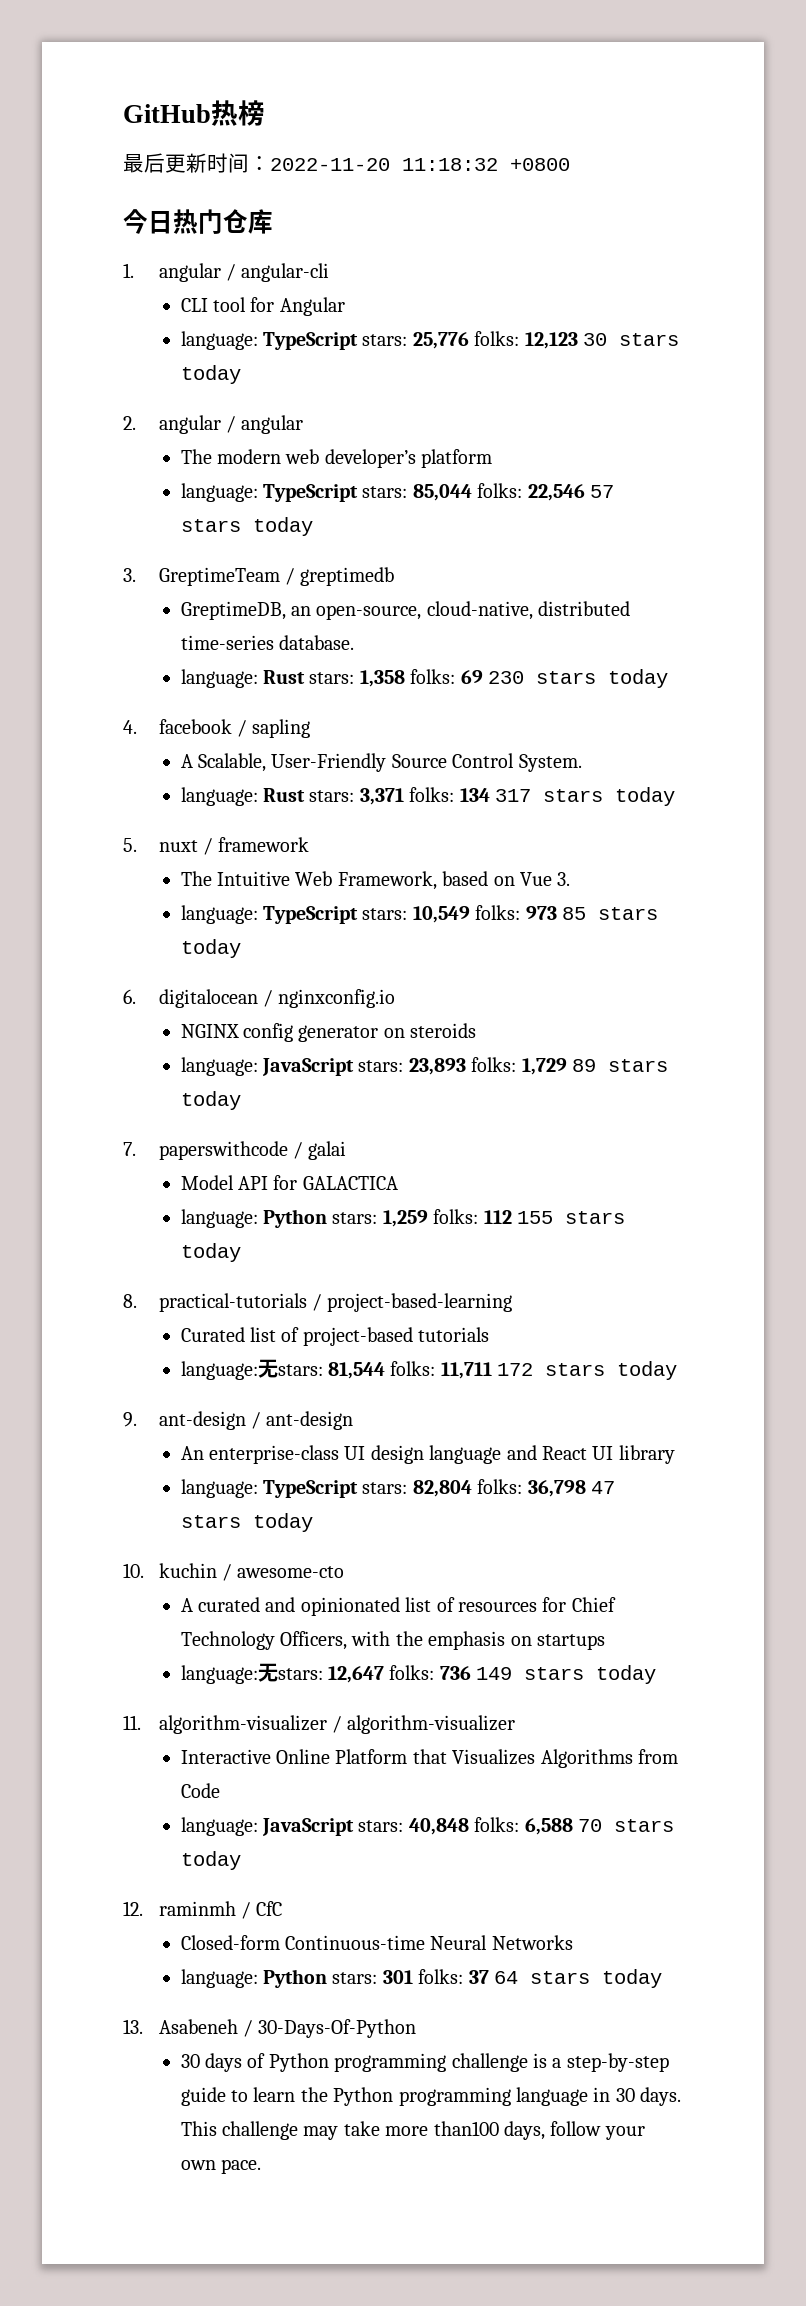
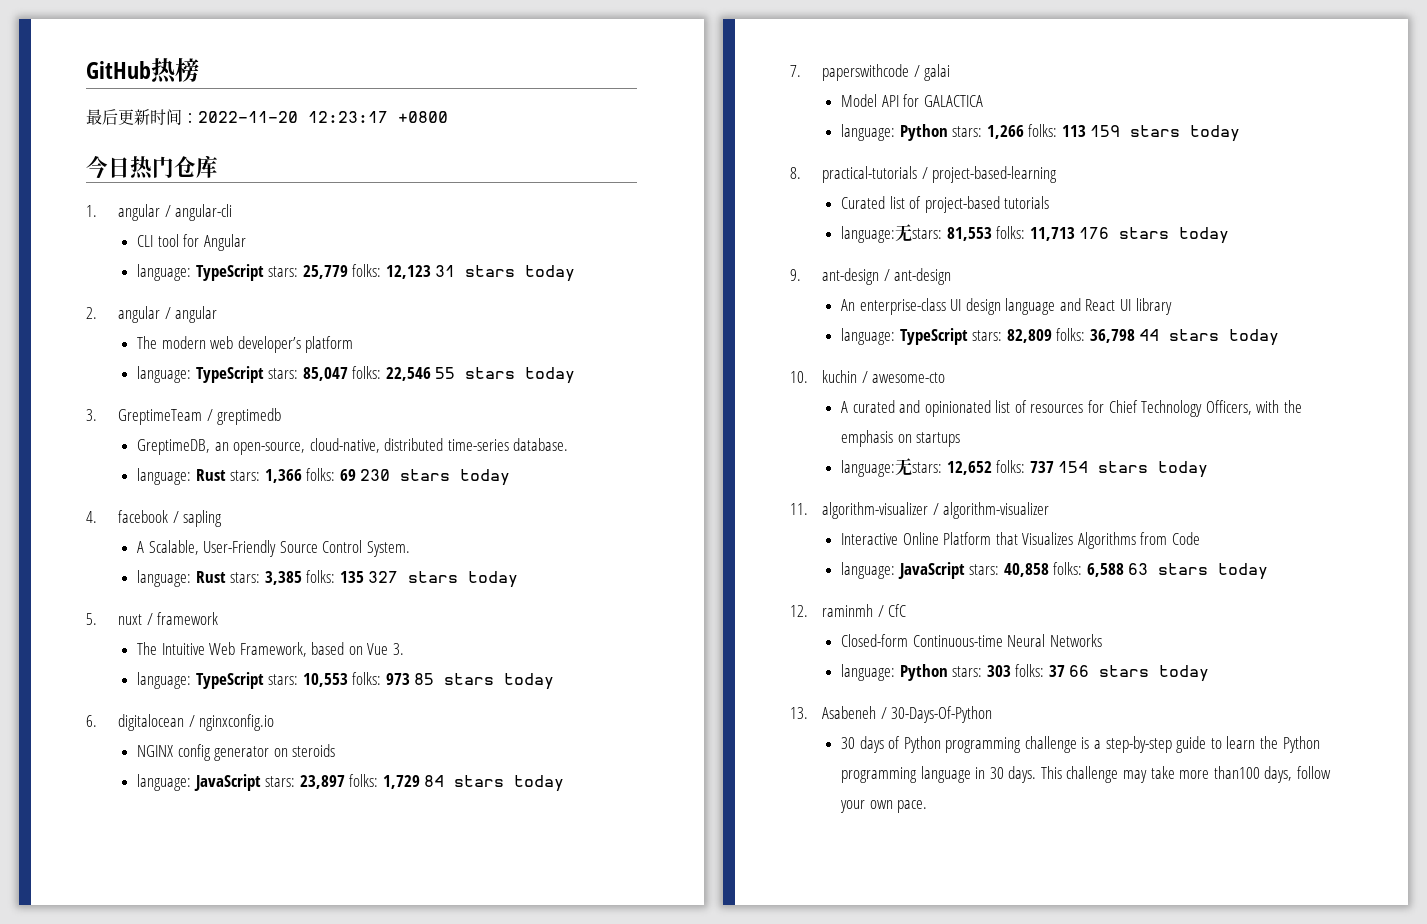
- 最后更新时间：2022-11-20 11:18:32 +0800
+ 最后更新时间：2022-11-20 12:23:17 +0800
- language: TypeScript stars: 25,776 folks: 12,123 30 stars today
+ language: TypeScript stars: 25,779 folks: 12,123 31 stars today
- language: TypeScript stars: 85,044 folks: 22,546 57 stars today
+ language: TypeScript stars: 85,047 folks: 22,546 55 stars today
- language: Rust stars: 1,358 folks: 69 230 stars today
+ language: Rust stars: 1,366 folks: 69 230 stars today
- language: Rust stars: 3,371 folks: 134 317 stars today
+ language: Rust stars: 3,385 folks: 135 327 stars today
- language: TypeScript stars: 10,549 folks: 973 85 stars today
+ language: TypeScript stars: 10,553 folks: 973 85 stars today
- language: JavaScript stars: 23,893 folks: 1,729 89 stars today
+ language: JavaScript stars: 23,897 folks: 1,729 84 stars today
- language: Python stars: 1,259 folks: 112 155 stars today
+ language: Python stars: 1,266 folks: 113 159 stars today
- language:无stars: 81,544 folks: 11,711 172 stars today
+ language:无stars: 81,553 folks: 11,713 176 stars today
- language: TypeScript stars: 82,804 folks: 36,798 47 stars today
+ language: TypeScript stars: 82,809 folks: 36,798 44 stars today
- language:无stars: 12,647 folks: 736 149 stars today
+ language:无stars: 12,652 folks: 737 154 stars today
- language: JavaScript stars: 40,848 folks: 6,588 70 stars today
+ language: JavaScript stars: 40,858 folks: 6,588 63 stars today
- language: Python stars: 301 folks: 37 64 stars today
+ language: Python stars: 303 folks: 37 66 stars today

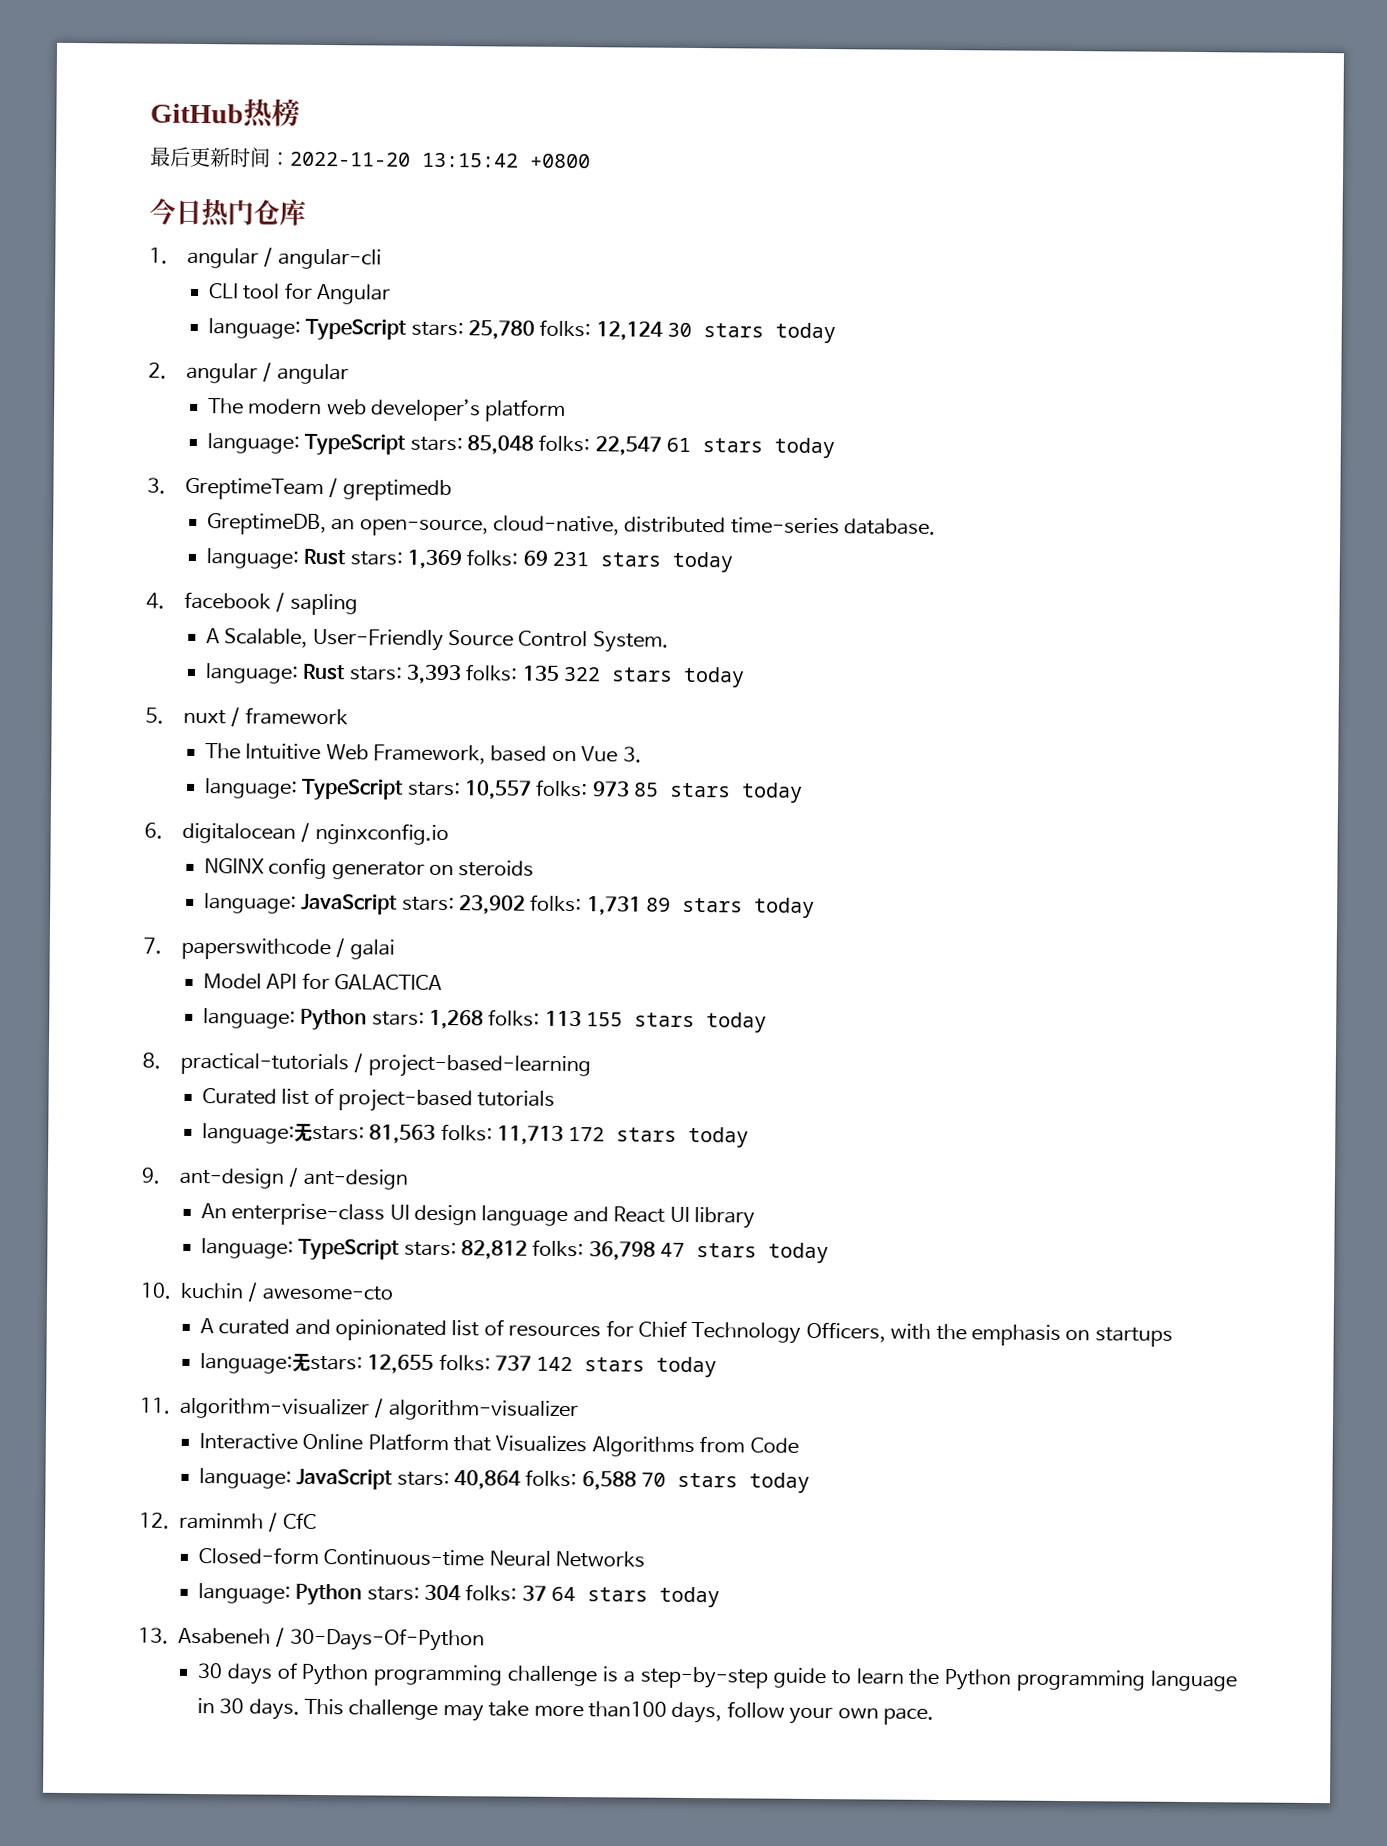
- 最后更新时间：2022-11-20 12:23:17 +0800
+ 最后更新时间：2022-11-20 13:15:42 +0800
- language: TypeScript stars: 25,779 folks: 12,123 31 stars today
+ language: TypeScript stars: 25,780 folks: 12,124 30 stars today
- language: TypeScript stars: 85,047 folks: 22,546 55 stars today
+ language: TypeScript stars: 85,048 folks: 22,547 61 stars today
- language: Rust stars: 1,366 folks: 69 230 stars today
+ language: Rust stars: 1,369 folks: 69 231 stars today
- language: Rust stars: 3,385 folks: 135 327 stars today
+ language: Rust stars: 3,393 folks: 135 322 stars today
- language: TypeScript stars: 10,553 folks: 973 85 stars today
+ language: TypeScript stars: 10,557 folks: 973 85 stars today
- language: JavaScript stars: 23,897 folks: 1,729 84 stars today
+ language: JavaScript stars: 23,902 folks: 1,731 89 stars today
- language: Python stars: 1,266 folks: 113 159 stars today
+ language: Python stars: 1,268 folks: 113 155 stars today
- language:无stars: 81,553 folks: 11,713 176 stars today
+ language:无stars: 81,563 folks: 11,713 172 stars today
- language: TypeScript stars: 82,809 folks: 36,798 44 stars today
+ language: TypeScript stars: 82,812 folks: 36,798 47 stars today
- language:无stars: 12,652 folks: 737 154 stars today
+ language:无stars: 12,655 folks: 737 142 stars today
- language: JavaScript stars: 40,858 folks: 6,588 63 stars today
+ language: JavaScript stars: 40,864 folks: 6,588 70 stars today
- language: Python stars: 303 folks: 37 66 stars today
+ language: Python stars: 304 folks: 37 64 stars today

